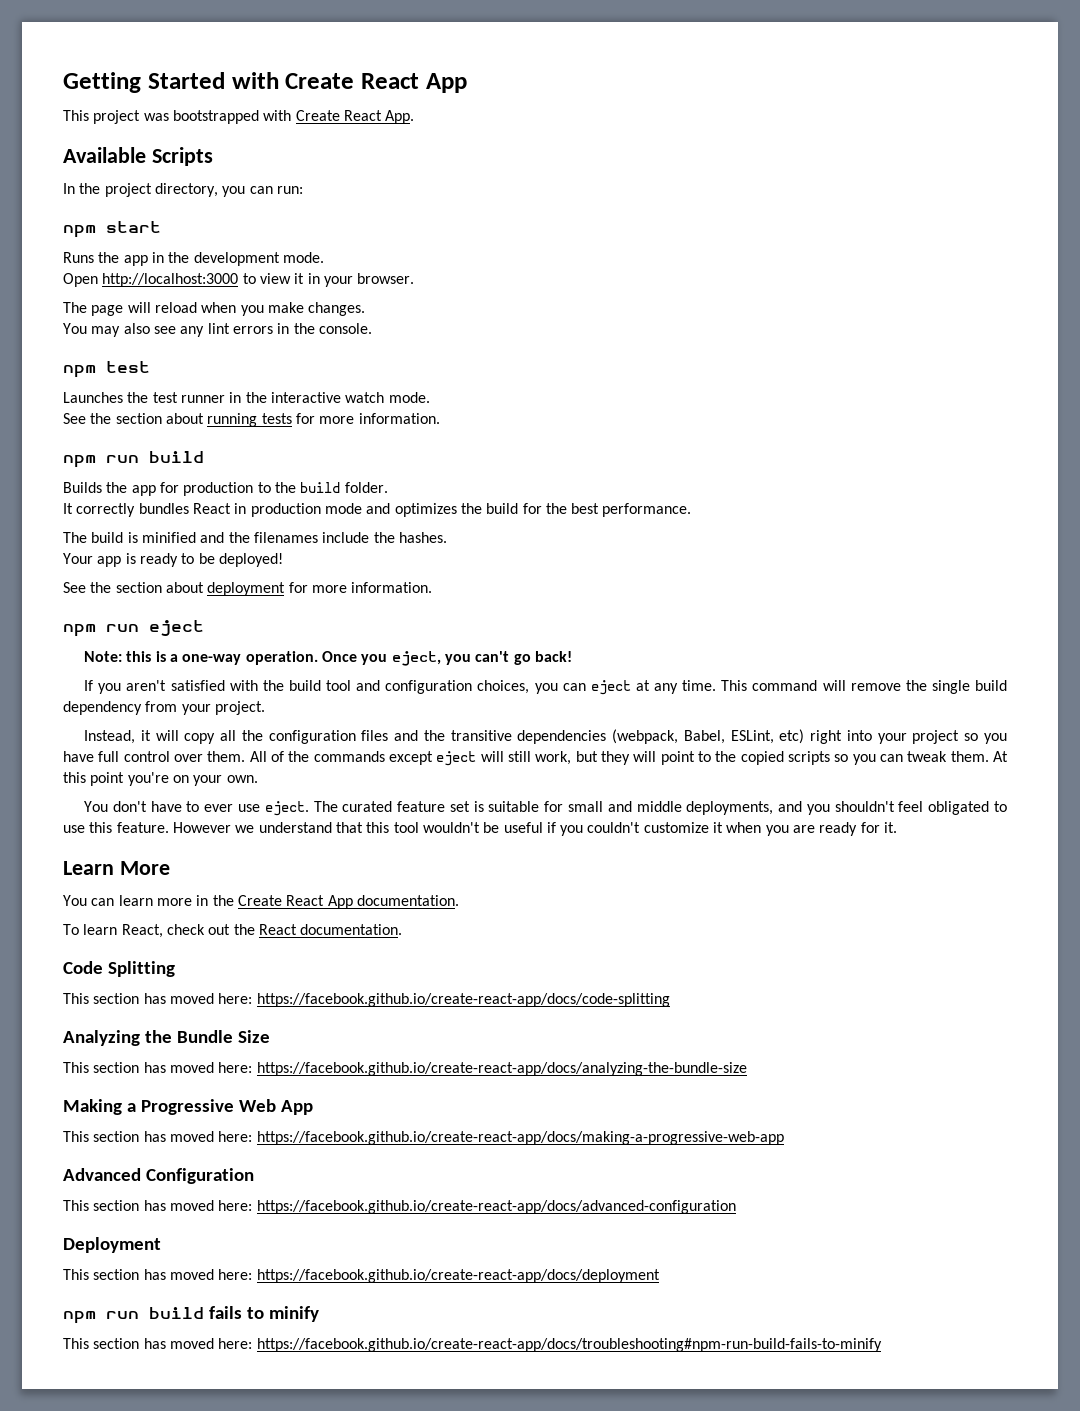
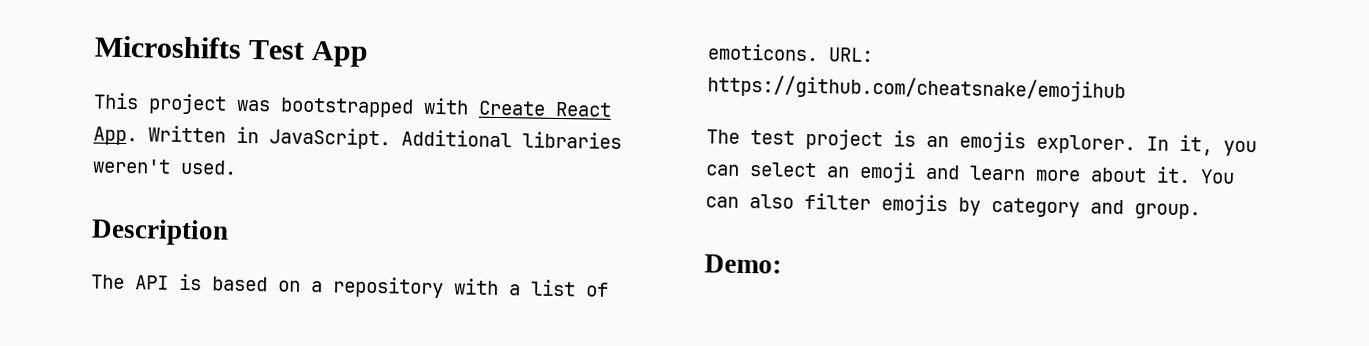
- Getting Started with Create React App
+ Microshifts Test App
- This project was bootstrapped with Create React App.
- Available Scripts
- In the project directory, you can run:
- npm start
- Runs the app in the development mode.
- Open http://localhost:3000 to view it in your browser.
- The page will reload when you make changes.
- You may also see any lint errors in the console.
- npm test
- Launches the test runner in the interactive watch mode.
- See the section about running tests for more information.
- npm run build
- Builds the app for production to the build folder.
- It correctly bundles React in production mode and optimizes the build for the best performance.
- The build is minified and the filenames include the hashes.
- Your app is ready to be deployed!
- See the section about deployment for more information.
- npm run eject
- Note: this is a one-way operation. Once you eject, you can't go back!
- If you aren't satisfied with the build tool and configuration choices, you can eject at any time. This command will remove the single build dependency from your project.
- Instead, it will copy all the configuration files and the transitive dependencies (webpack, Babel, ESLint, etc) right into your project so you have full control over them. All of the commands except eject will still work, but they will point to the copied scripts so you can tweak them. At this point you're on your own.
- You don't have to ever use eject. The curated feature set is suitable for small and middle deployments, and you shouldn't feel obligated to use this feature. However we understand that this tool wouldn't be useful if you couldn't customize it when you are ready for it.
- Learn More
- You can learn more in the Create React App documentation.
- To learn React, check out the React documentation.
- Code Splitting
- This section has moved here: https://facebook.github.io/create-react-app/docs/code-splitting
- Analyzing the Bundle Size
- This section has moved here: https://facebook.github.io/create-react-app/docs/analyzing-the-bundle-size
- Making a Progressive Web App
- This section has moved here: https://facebook.github.io/create-react-app/docs/making-a-progressive-web-app
- Advanced Configuration
- This section has moved here: https://facebook.github.io/create-react-app/docs/advanced-configuration
- Deployment
- This section has moved here: https://facebook.github.io/create-react-app/docs/deployment
- npm run build fails to minify
- This section has moved here: https://facebook.github.io/create-react-app/docs/troubleshooting#npm-run-build-fails-to-minify
+ This project was bootstrapped with Create React App. Written in JavaScript. Additional libraries weren't used.
+ Description
+ The API is based on a repository with a list of emoticons. URL: https://github.com/cheatsnake/emojihub
+ The test project is an emojis explorer. In it, you can select an emoji and learn more about it. You can also filter emojis by category and group.
+ Demo:

